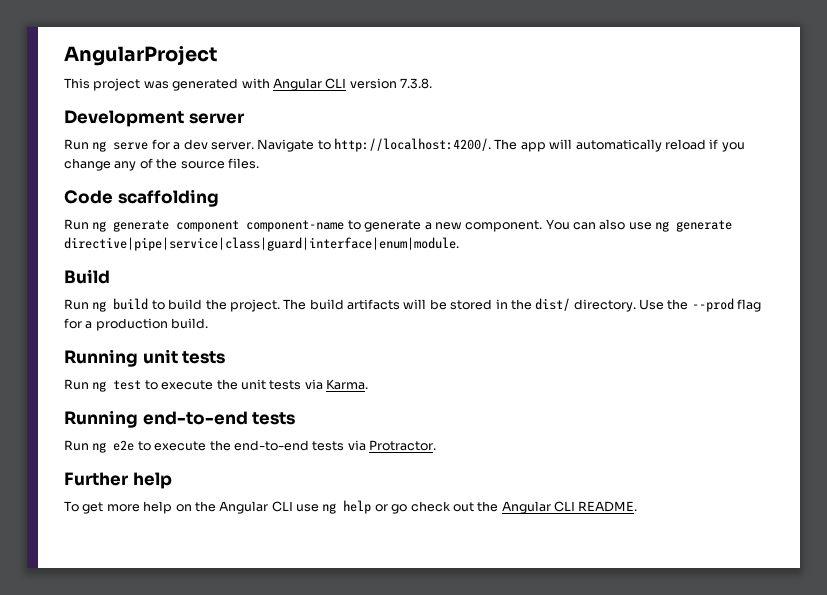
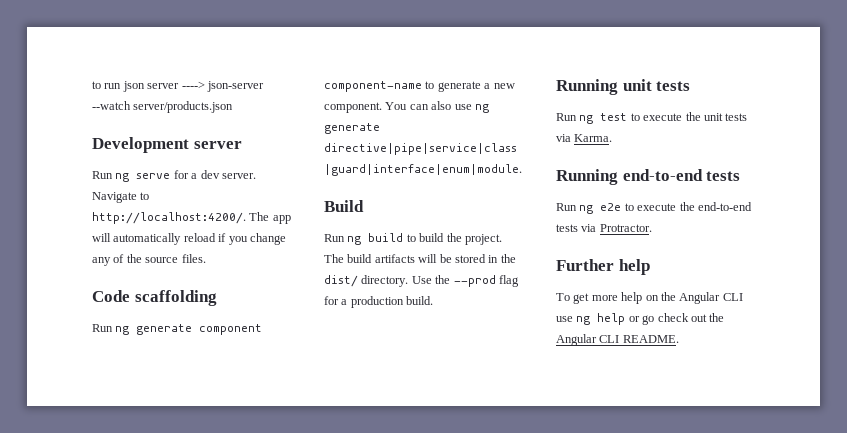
- AngularProject
- This project was generated with Angular CLI version 7.3.8.
+ to run json server ----> json-server --watch server/products.json

